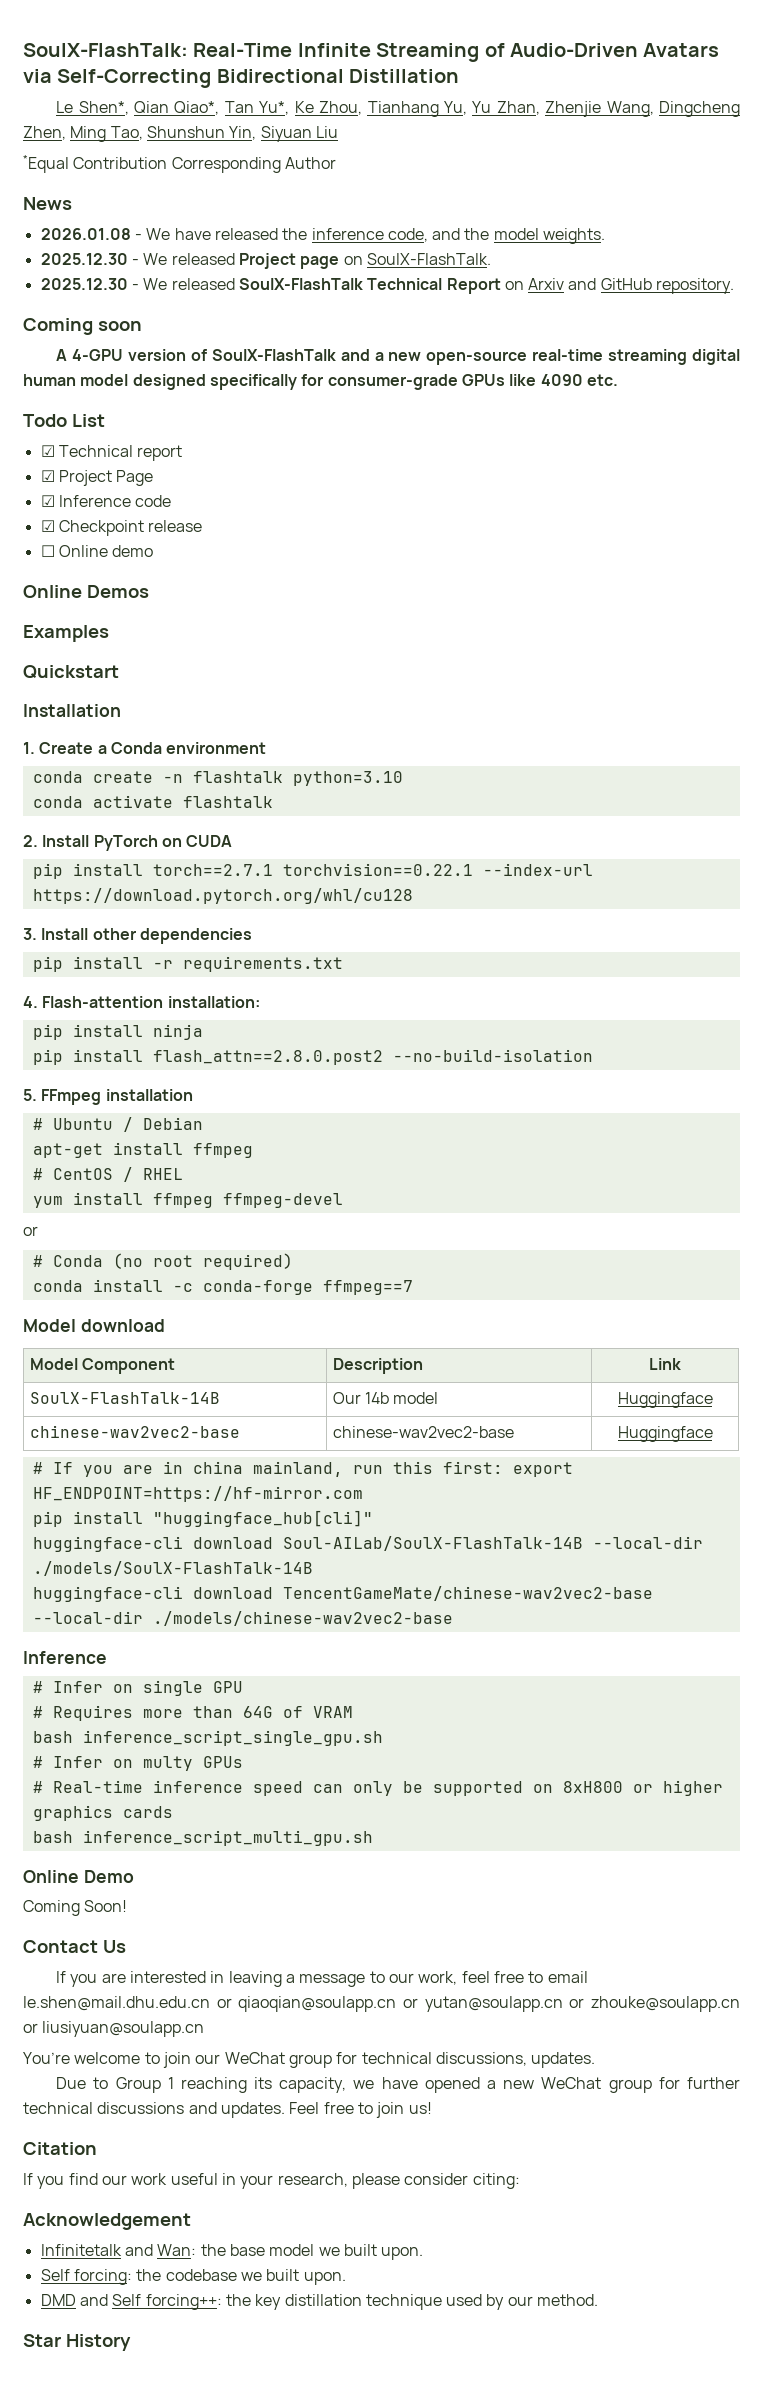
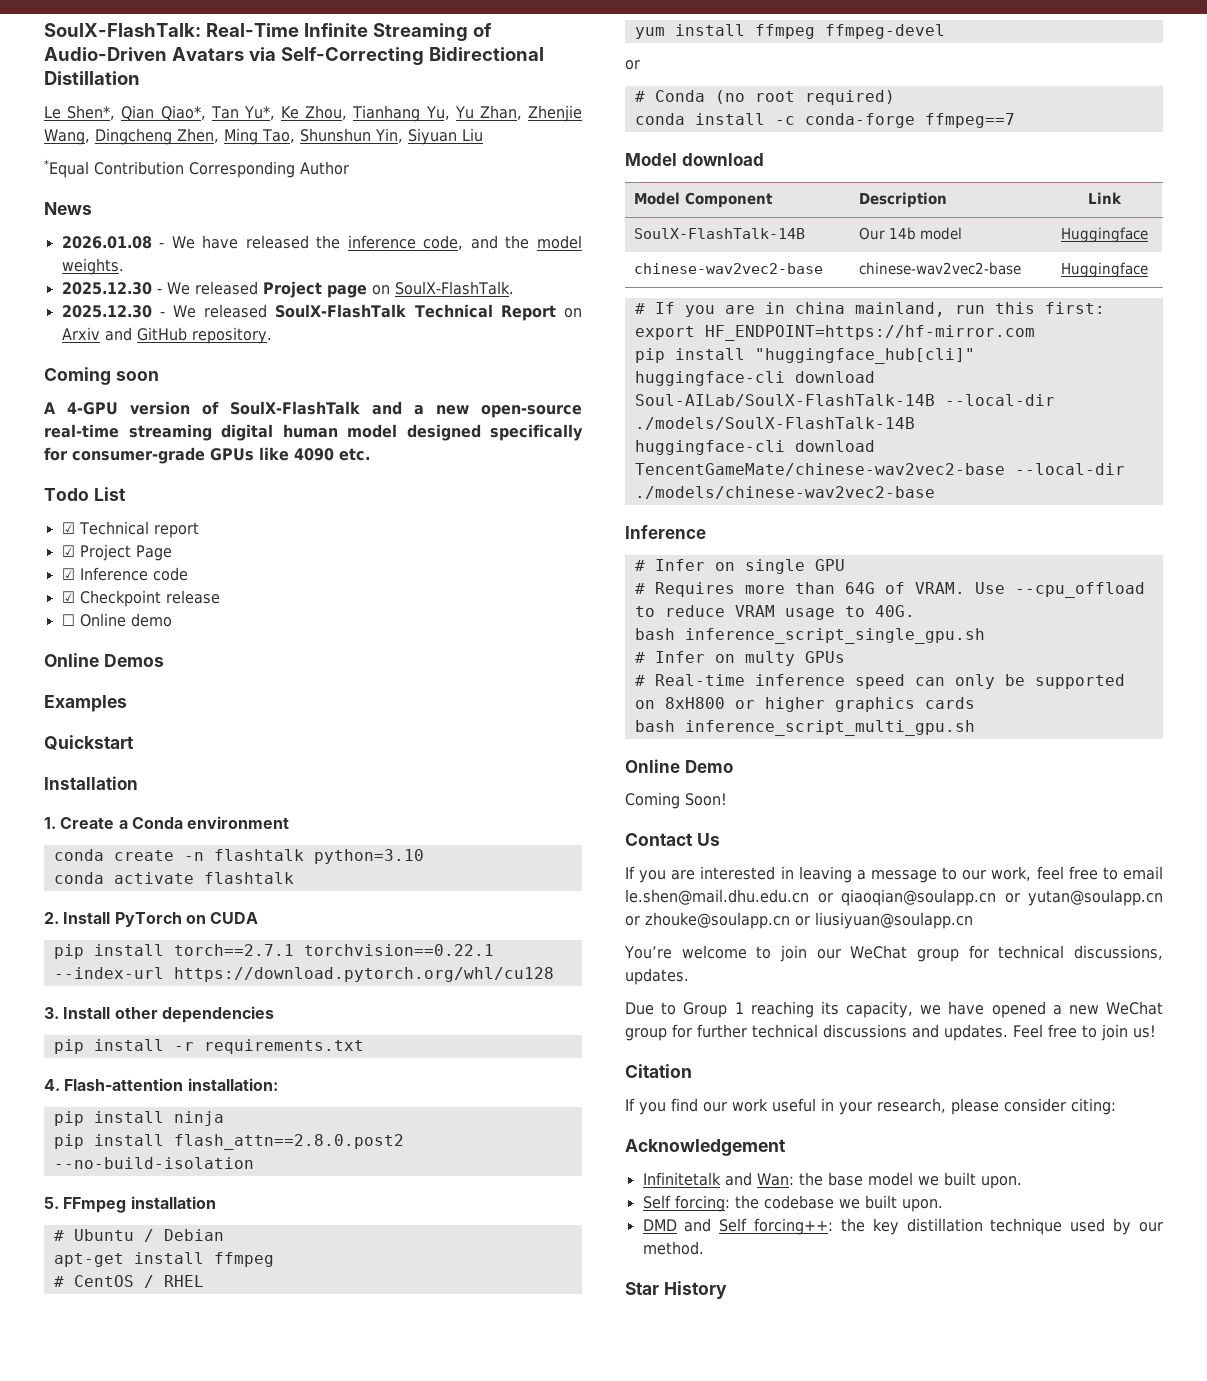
- # Requires more than 64G of VRAM
+ # Requires more than 64G of VRAM. Use --cpu_offload to reduce VRAM usage to 40G.

